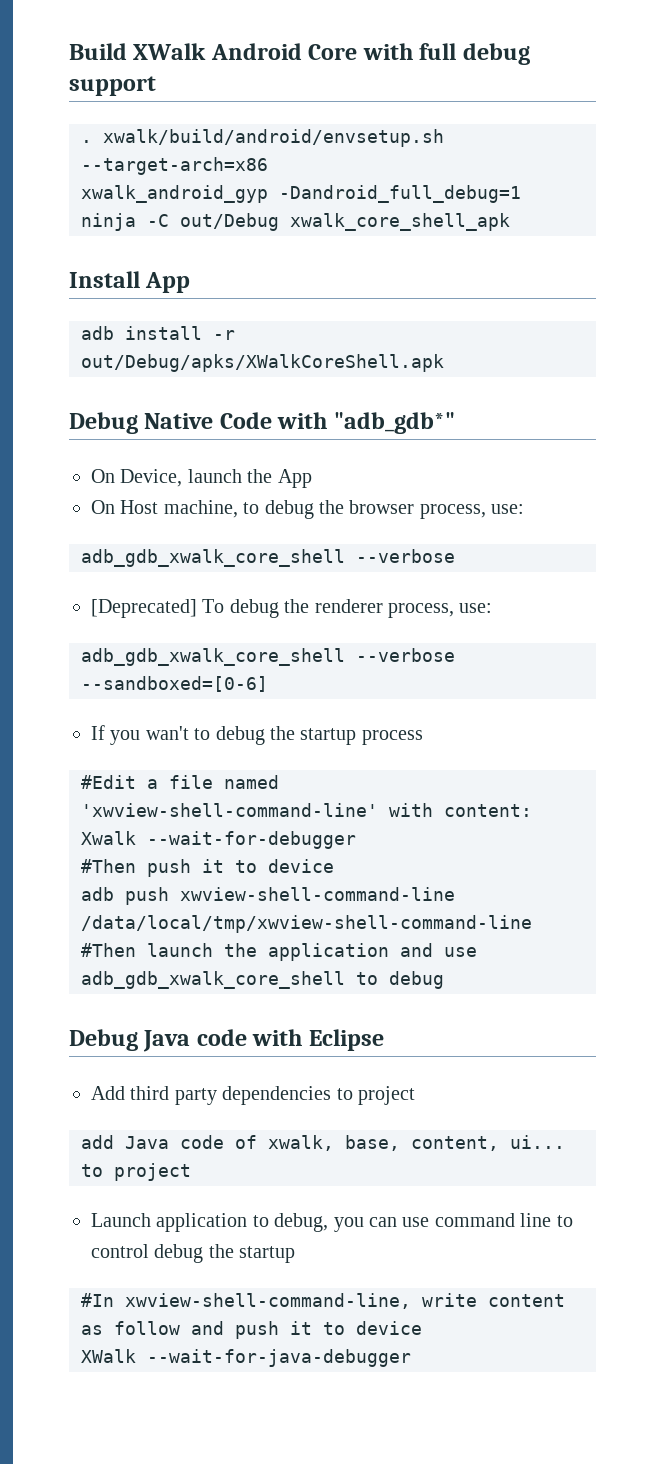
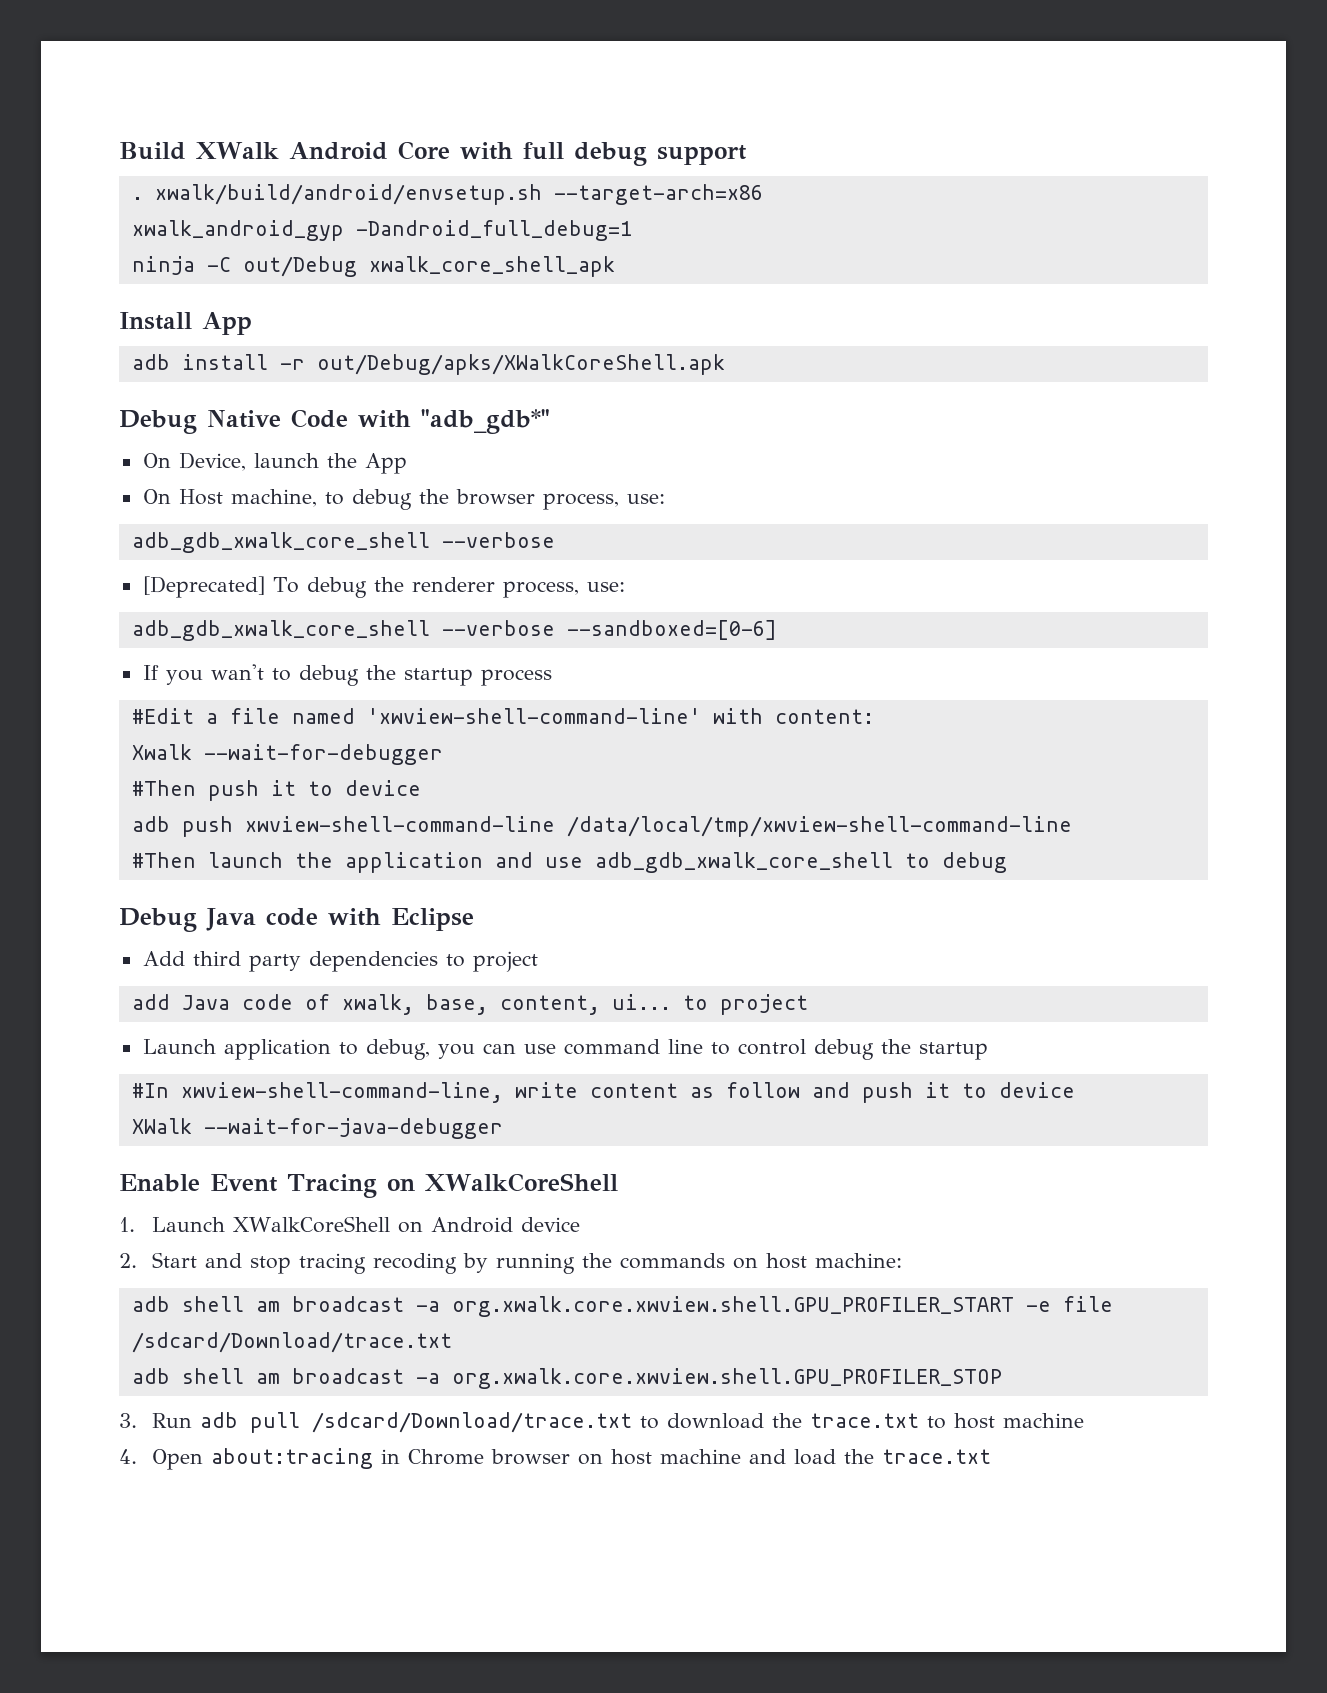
+ Enable Event Tracing on XWalkCoreShell
+ 1. Launch XWalkCoreShell on Android device
+ 2. Start and stop tracing recoding by running the commands on host machine:
+ adb shell am broadcast -a org.xwalk.core.xwview.shell.GPU_PROFILER_START -e file /sdcard/Download/trace.txt
+ adb shell am broadcast -a org.xwalk.core.xwview.shell.GPU_PROFILER_STOP
+ 3. Run adb pull /sdcard/Download/trace.txt to download the trace.txt to host machine
+ 4. Open about:tracing in Chrome browser on host machine and load the trace.txt

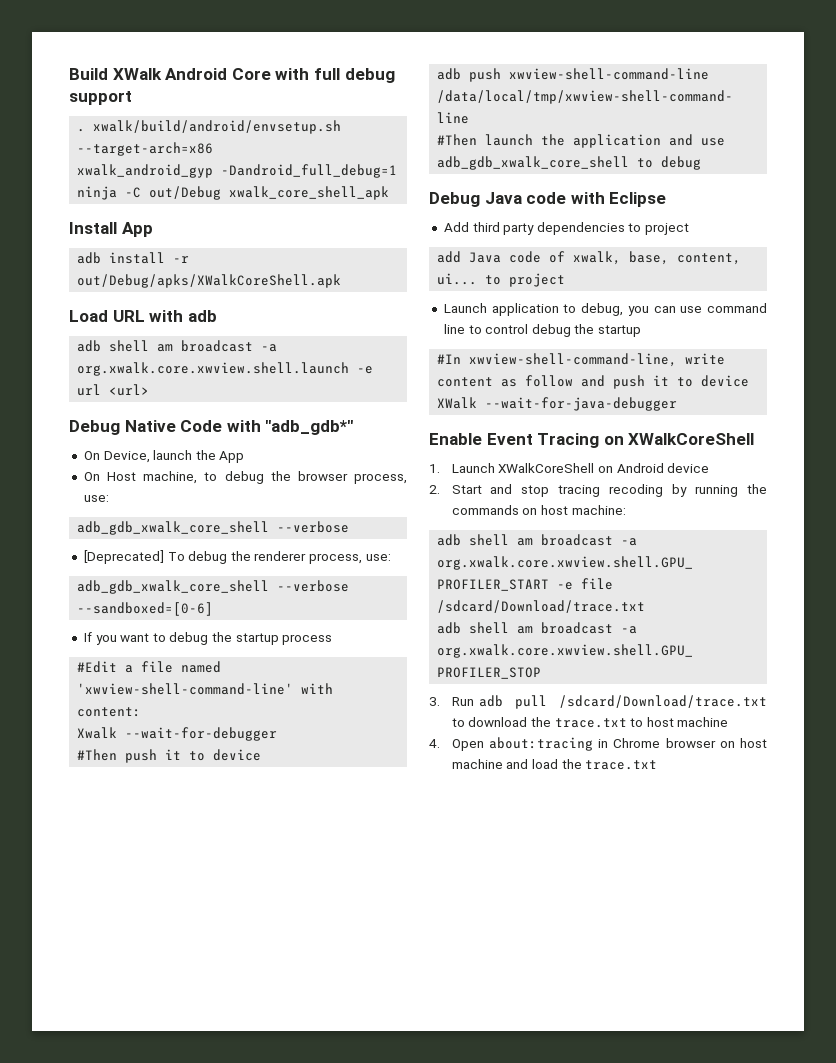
+ Load URL with adb
+ adb shell am broadcast -a org.xwalk.core.xwview.shell.launch -e url <url>
- If you wan't to debug the startup process
+ If you want to debug the startup process

